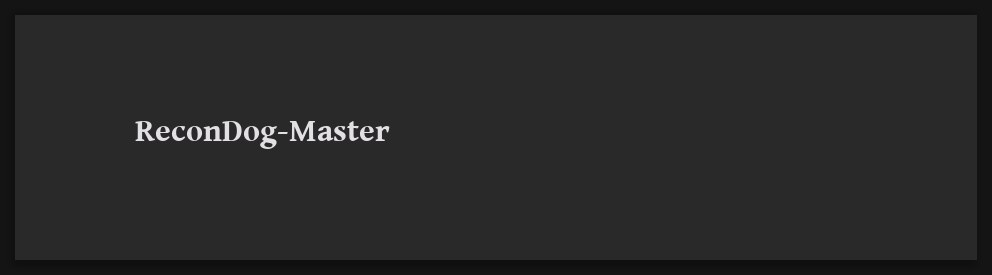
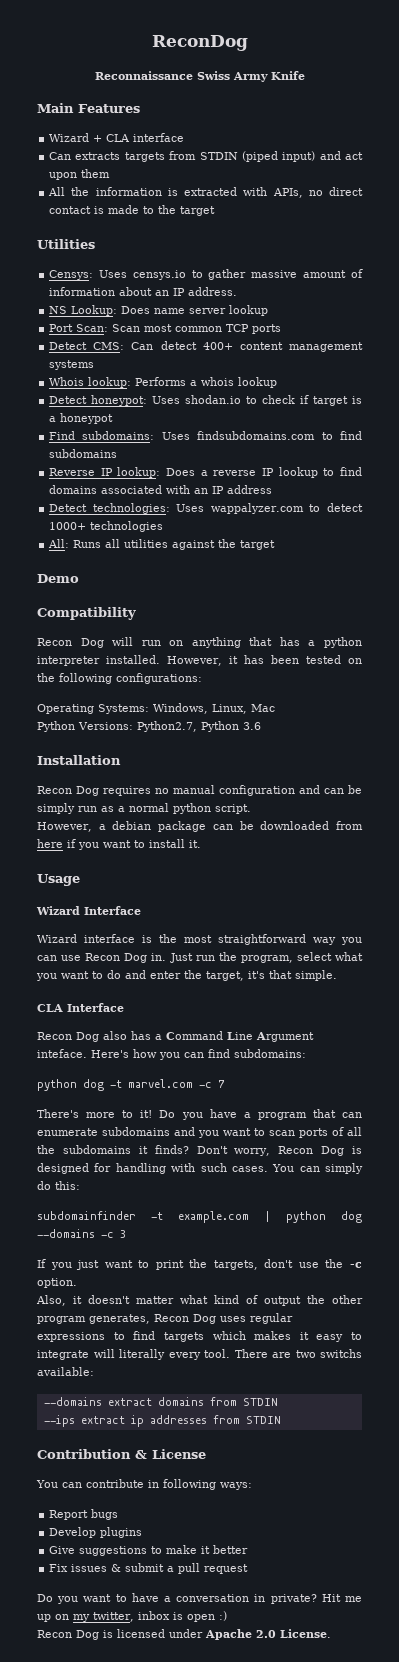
- ReconDog-Master
+ ReconDog
+ Reconnaissance Swiss Army Knife
+ Main Features
+ Wizard + CLA interface
+ Can extracts targets from STDIN (piped input) and act upon them
+ All the information is extracted with APIs, no direct contact is made to the target
+ Utilities
+ Censys: Uses censys.io to gather massive amount of information about an IP address.
+ NS Lookup: Does name server lookup
+ Port Scan: Scan most common TCP ports
+ Detect CMS: Can detect 400+ content management systems
+ Whois lookup: Performs a whois lookup
+ Detect honeypot: Uses shodan.io to check if target is a honeypot
+ Find subdomains: Uses findsubdomains.com to find subdomains
+ Reverse IP lookup: Does a reverse IP lookup to find domains associated with an IP address
+ Detect technologies: Uses wappalyzer.com to detect 1000+ technologies
+ All: Runs all utilities against the target
+ Demo
+ Compatibility
+ Recon Dog will run on anything that has a python interpreter installed. However, it has been tested on the following configurations:
+ Operating Systems: Windows, Linux, Mac
+ Python Versions: Python2.7, Python 3.6
+ Installation
+ Recon Dog requires no manual configuration and can be simply run as a normal python script.
+ However, a debian package can be downloaded from here if you want to install it.
+ Usage
+ Wizard Interface
+ Wizard interface is the most straightforward way you can use Recon Dog in. Just run the program, select what you want to do and enter the target, it's that simple.
+ CLA Interface
+ Recon Dog also has a Command Line Argument inteface. Here's how you can find subdomains:
+ python dog -t marvel.com -c 7
+ There's more to it! Do you have a program that can enumerate subdomains and you want to scan ports of all the subdomains it finds? Don't worry, Recon Dog is designed for handling with such cases. You can simply do this:
+ subdomainfinder -t example.com | python dog --domains -c 3
+ If you just want to print the targets, don't use the -c option.
+ Also, it doesn't matter what kind of output the other program generates, Recon Dog uses regular expressions to find targets which makes it easy to integrate will literally every tool. There are two switchs available:
+ --domains extract domains from STDIN
+ --ips extract ip addresses from STDIN
+ Contribution & License
+ You can contribute in following ways:
+ Report bugs
+ Develop plugins
+ Give suggestions to make it better
+ Fix issues & submit a pull request
+ Do you want to have a conversation in private? Hit me up on my twitter, inbox is open :)
+ Recon Dog is licensed under Apache 2.0 License.

